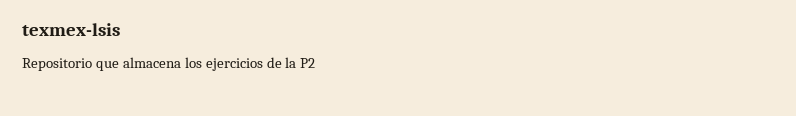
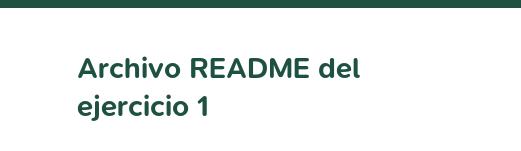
- texmex-lsis
- Repositorio que almacena los ejercicios de la P2
+ Archivo README del ejercicio 1

